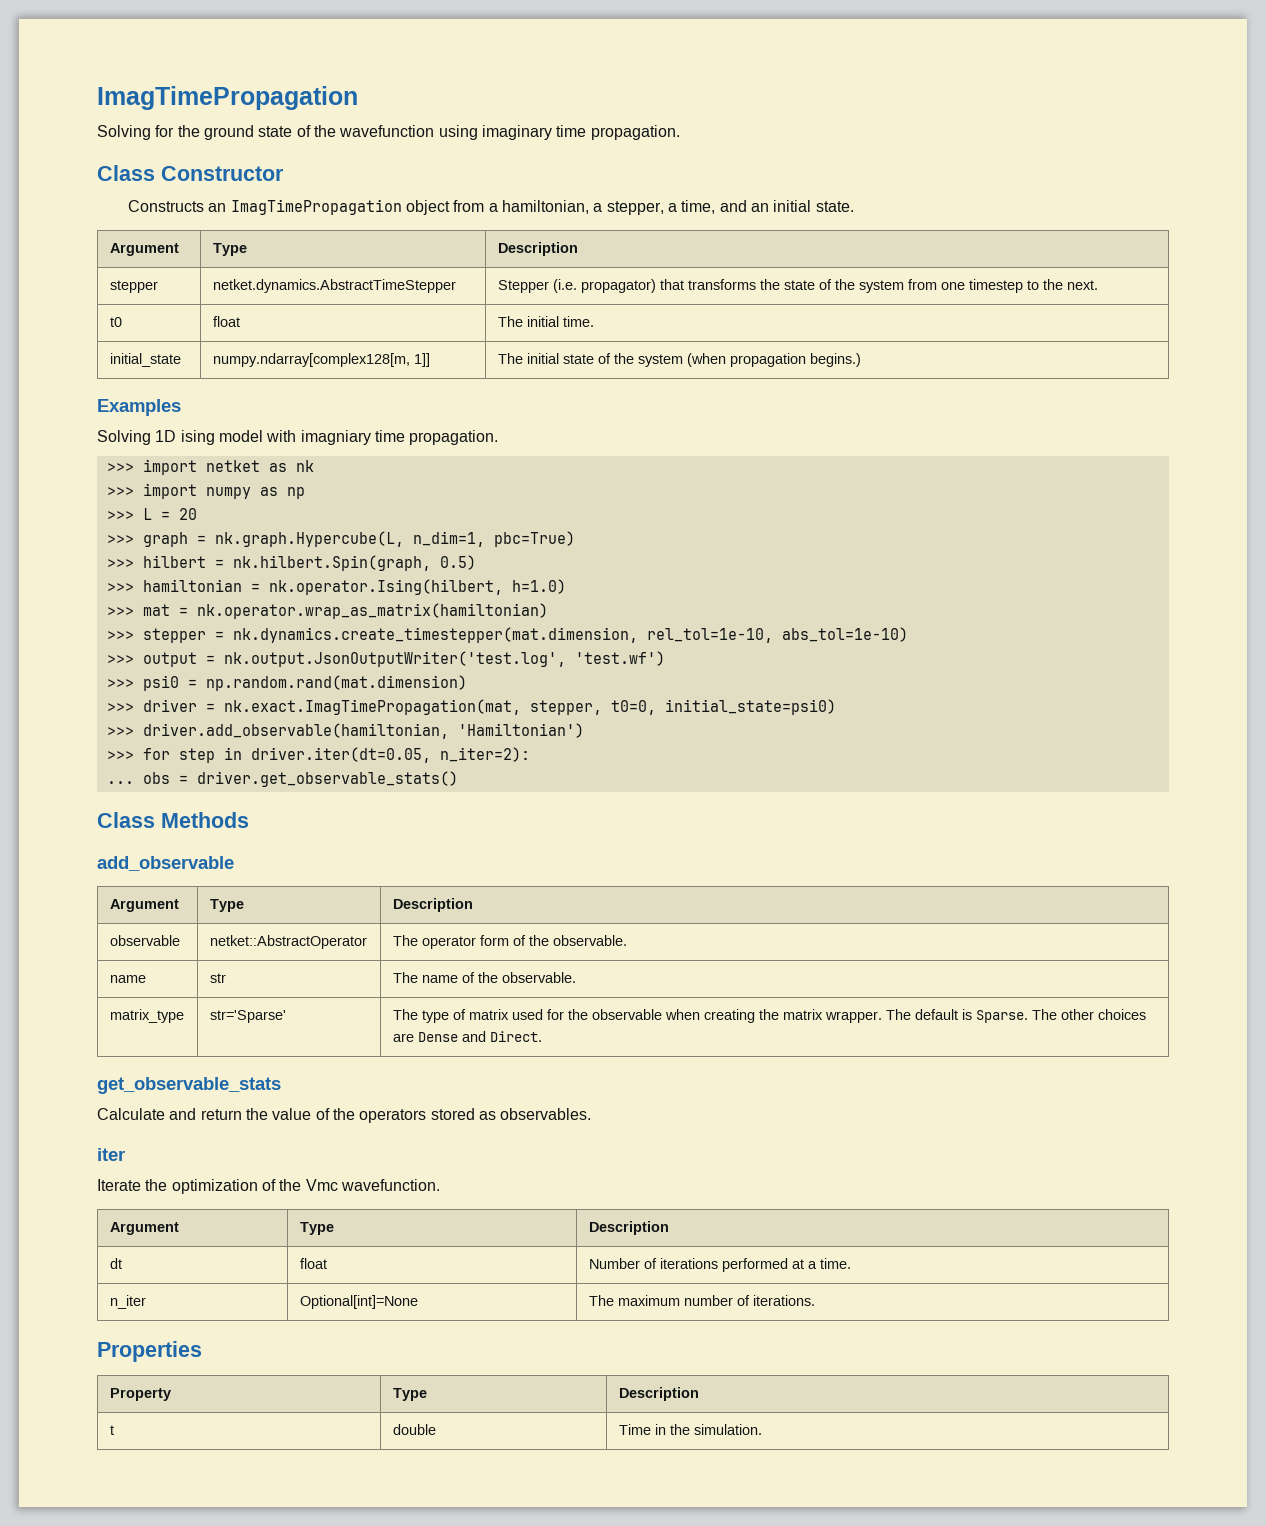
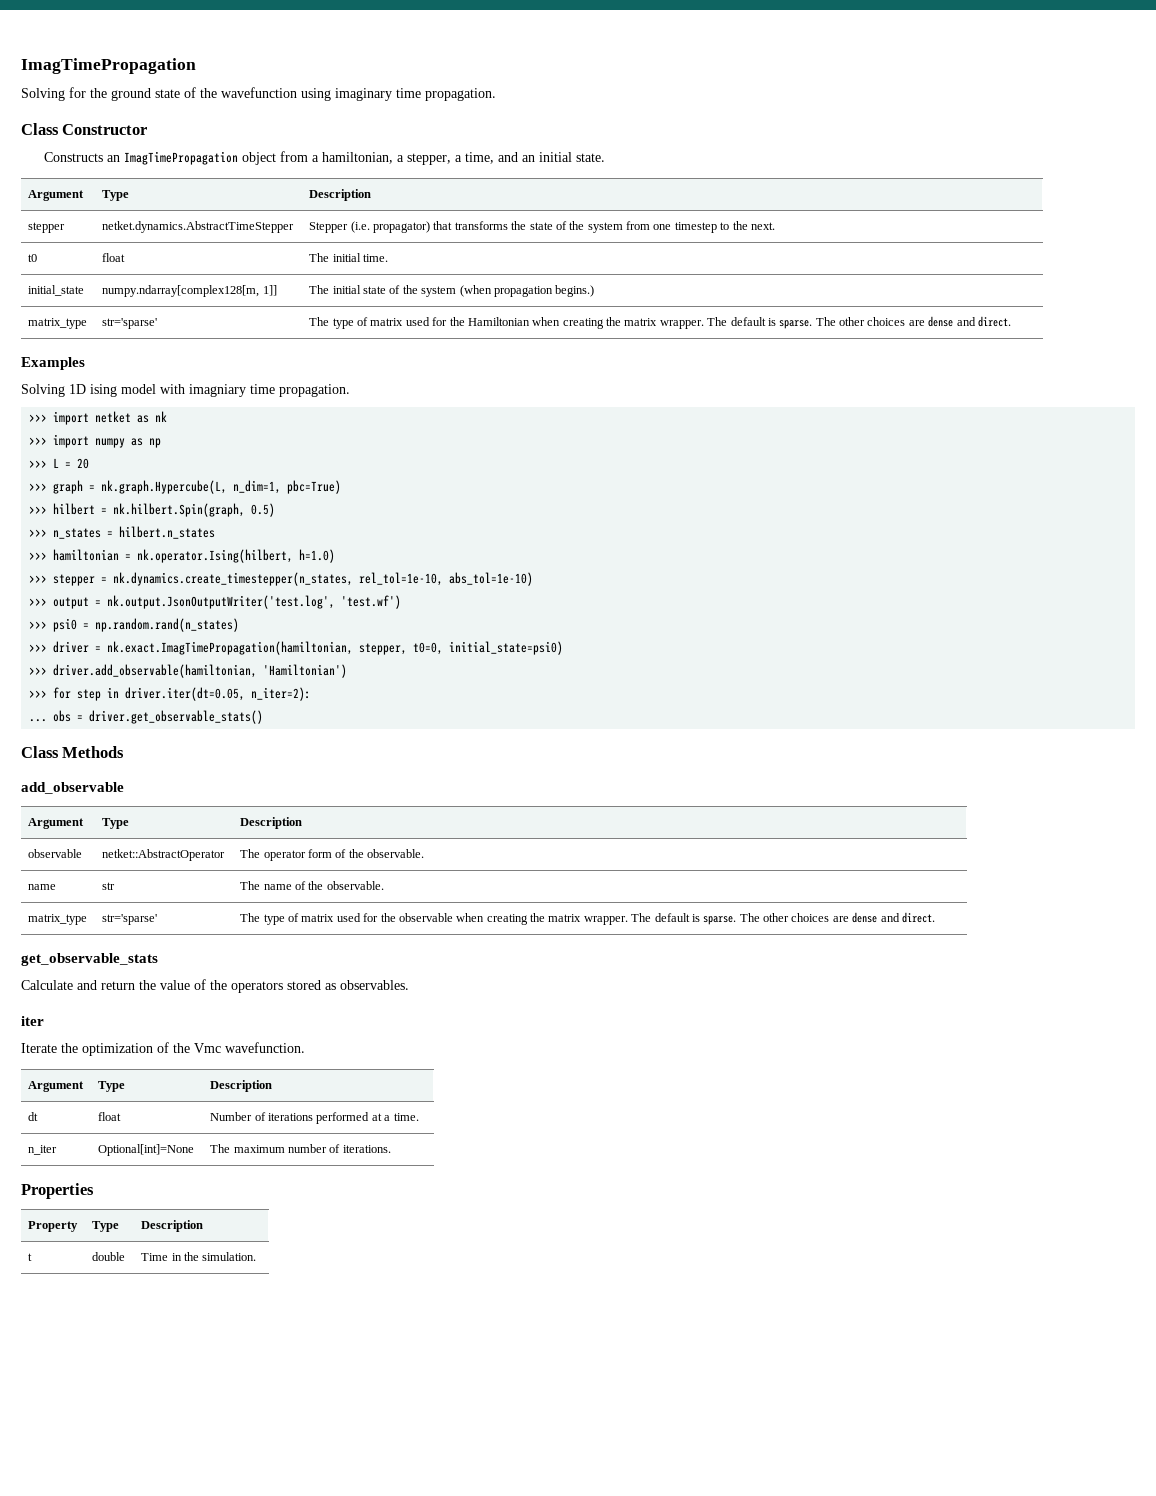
+ matrix_type | str='sparse' | The type of matrix used for the Hamiltonian when creating the matrix wrapper. The default is sparse. The other choices are dense and direct.
+ >>> n_states = hilbert.n_states
- >>> mat = nk.operator.wrap_as_matrix(hamiltonian)
- >>> stepper = nk.dynamics.create_timestepper(mat.dimension, rel_tol=1e-10, abs_tol=1e-10)
+ >>> stepper = nk.dynamics.create_timestepper(n_states, rel_tol=1e-10, abs_tol=1e-10)
- >>> psi0 = np.random.rand(mat.dimension)
+ >>> psi0 = np.random.rand(n_states)
- >>> driver = nk.exact.ImagTimePropagation(mat, stepper, t0=0, initial_state=psi0)
+ >>> driver = nk.exact.ImagTimePropagation(hamiltonian, stepper, t0=0, initial_state=psi0)
- matrix_type | str='Sparse' | The type of matrix used for the observable when creating the matrix wrapper. The default is Sparse. The other choices are Dense and Direct.
+ matrix_type | str='sparse' | The type of matrix used for the observable when creating the matrix wrapper. The default is sparse. The other choices are dense and direct.

